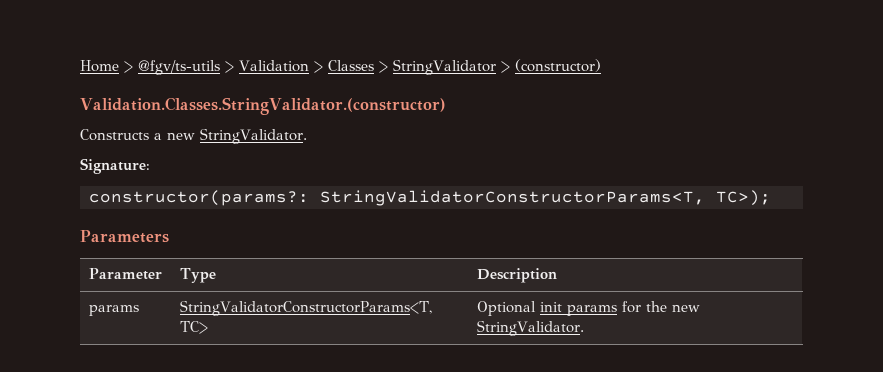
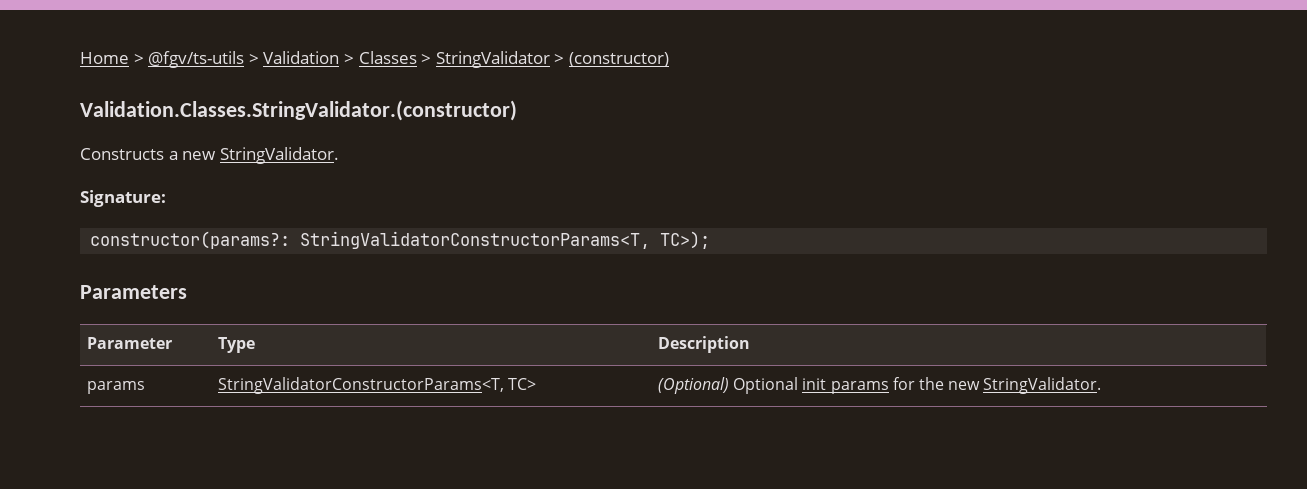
- params | StringValidatorConstructorParams<T, TC> | Optional init params for the new StringValidator.
+ params | StringValidatorConstructorParams<T, TC> | (Optional) Optional init params for the new StringValidator.

